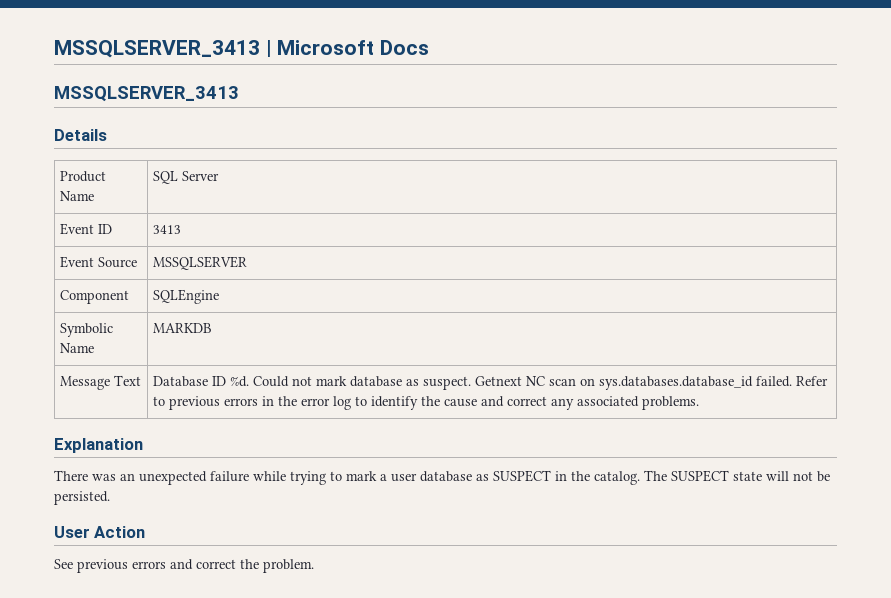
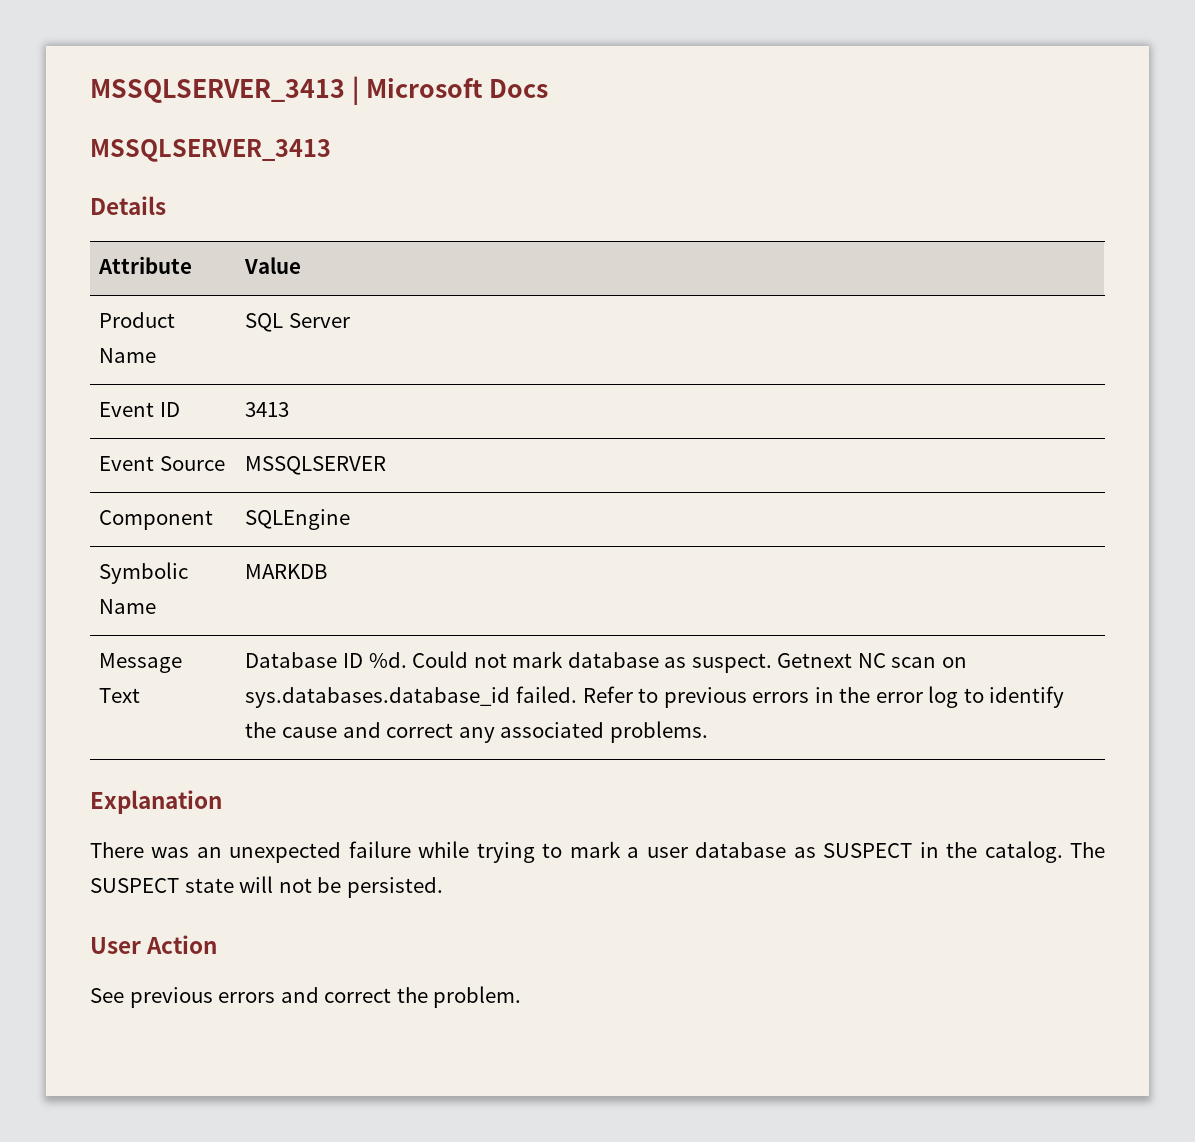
+ Attribute | Value

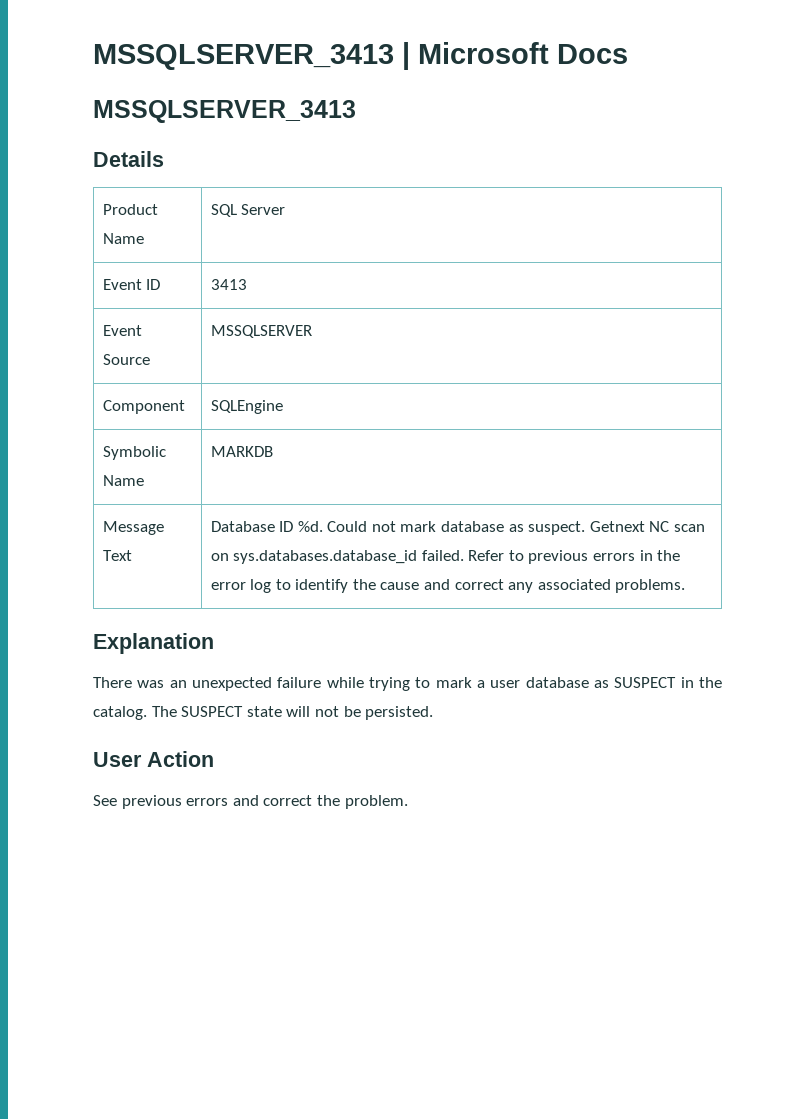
- Attribute | Value

